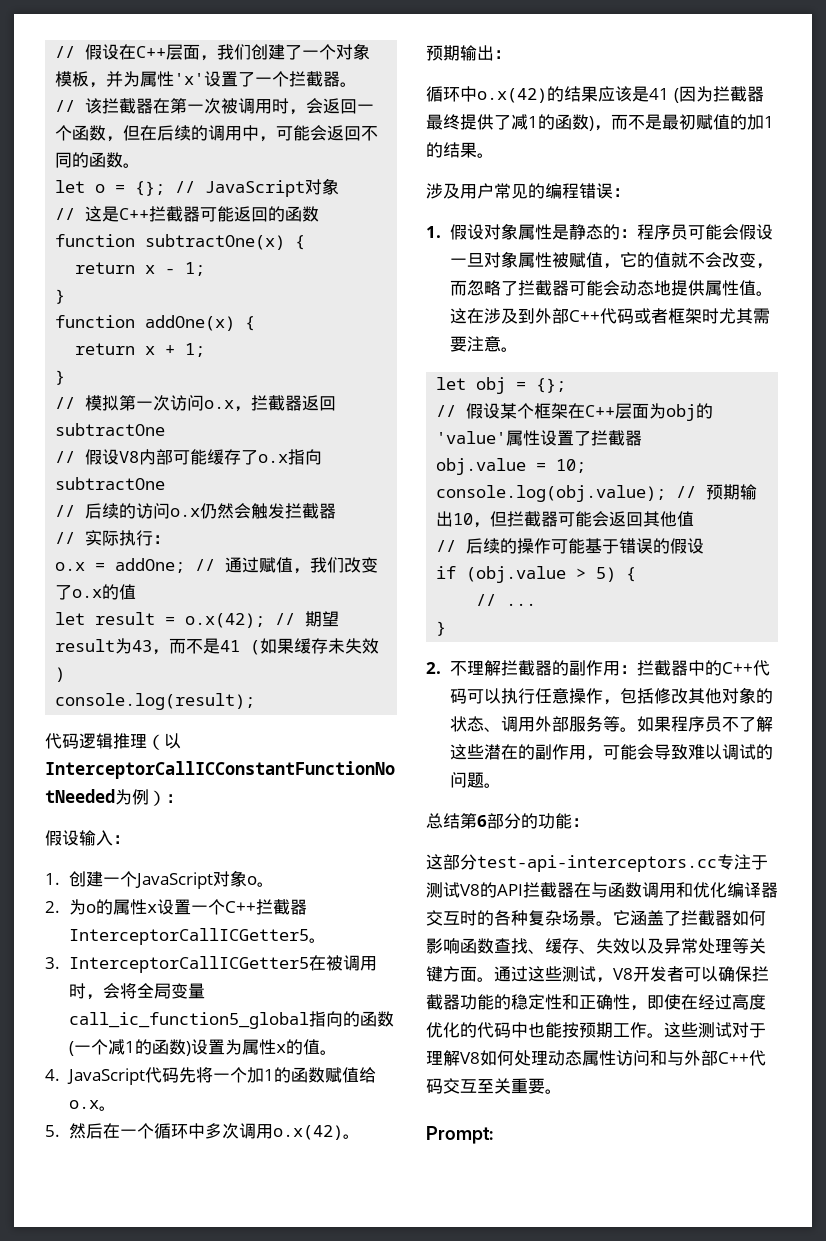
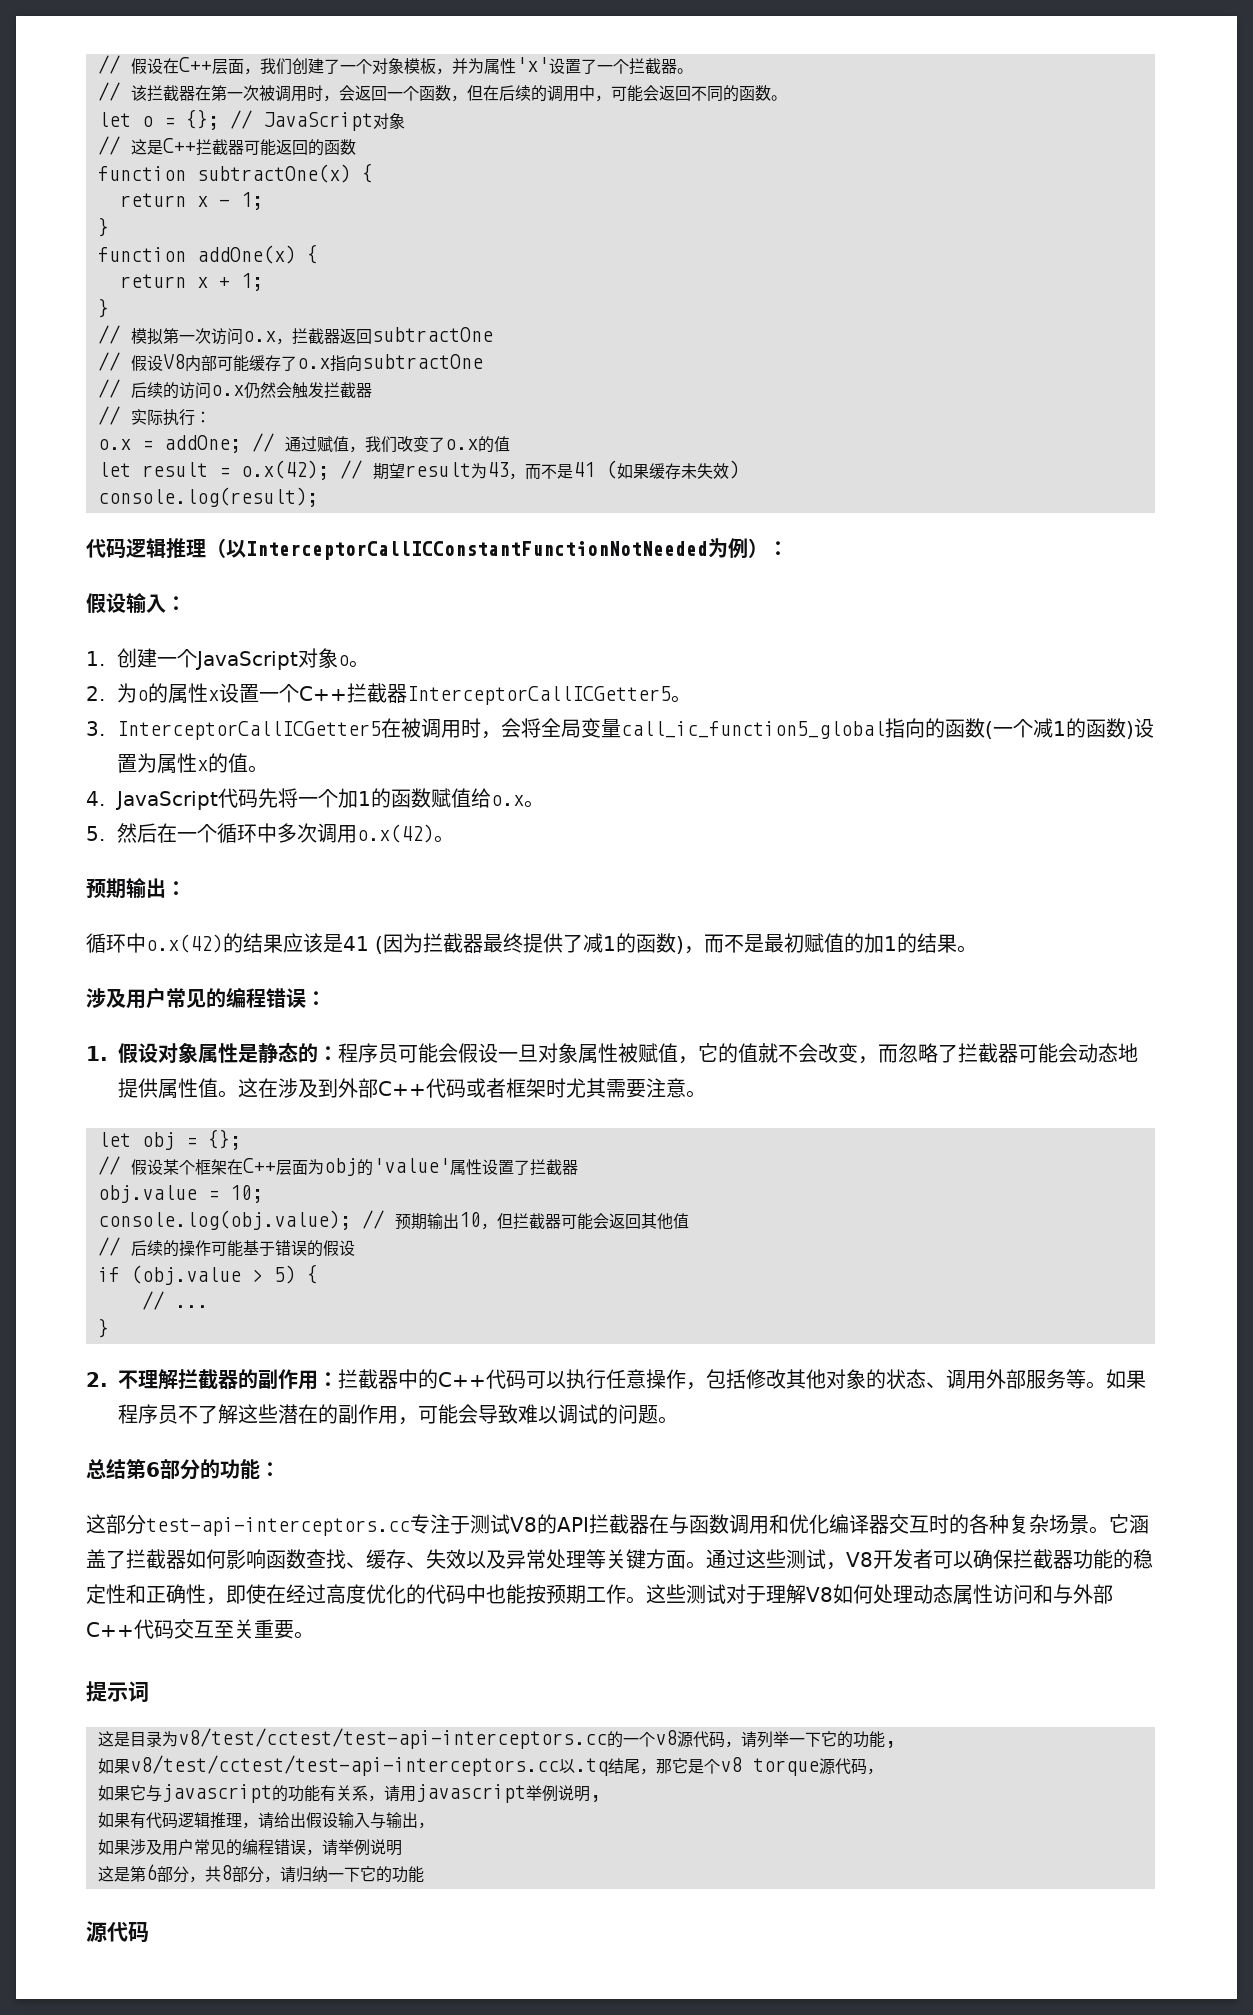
- Prompt:
+ 提示词
+ 这是目录为v8/test/cctest/test-api-interceptors.cc的一个v8源代码，请列举一下它的功能,
+ 如果v8/test/cctest/test-api-interceptors.cc以.tq结尾，那它是个v8 torque源代码，
+ 如果它与javascript的功能有关系，请用javascript举例说明,
+ 如果有代码逻辑推理，请给出假设输入与输出，
+ 如果涉及用户常见的编程错误，请举例说明
+ 这是第6部分，共8部分，请归纳一下它的功能
+ 源代码

